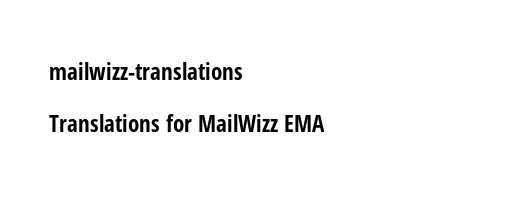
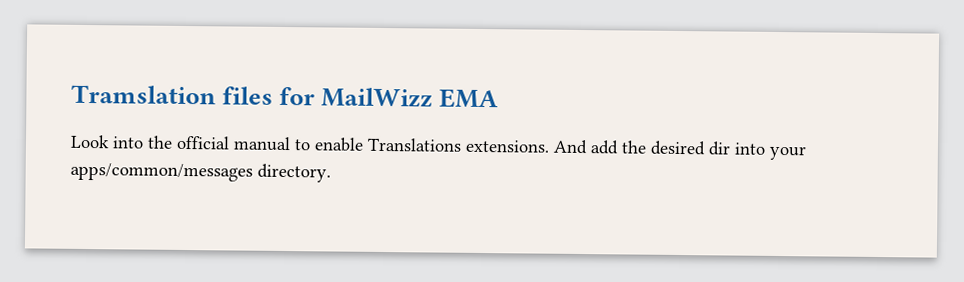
- mailwizz-translations
- Translations for MailWizz EMA
+ Tramslation files for MailWizz EMA
+ Look into the official manual to enable Translations extensions. And add the desired dir into your apps/common/messages directory.

